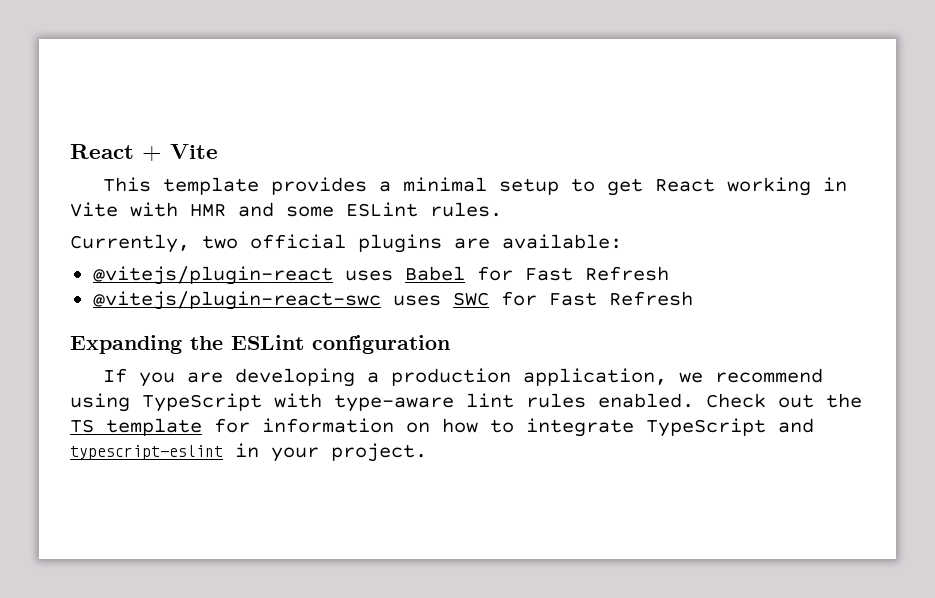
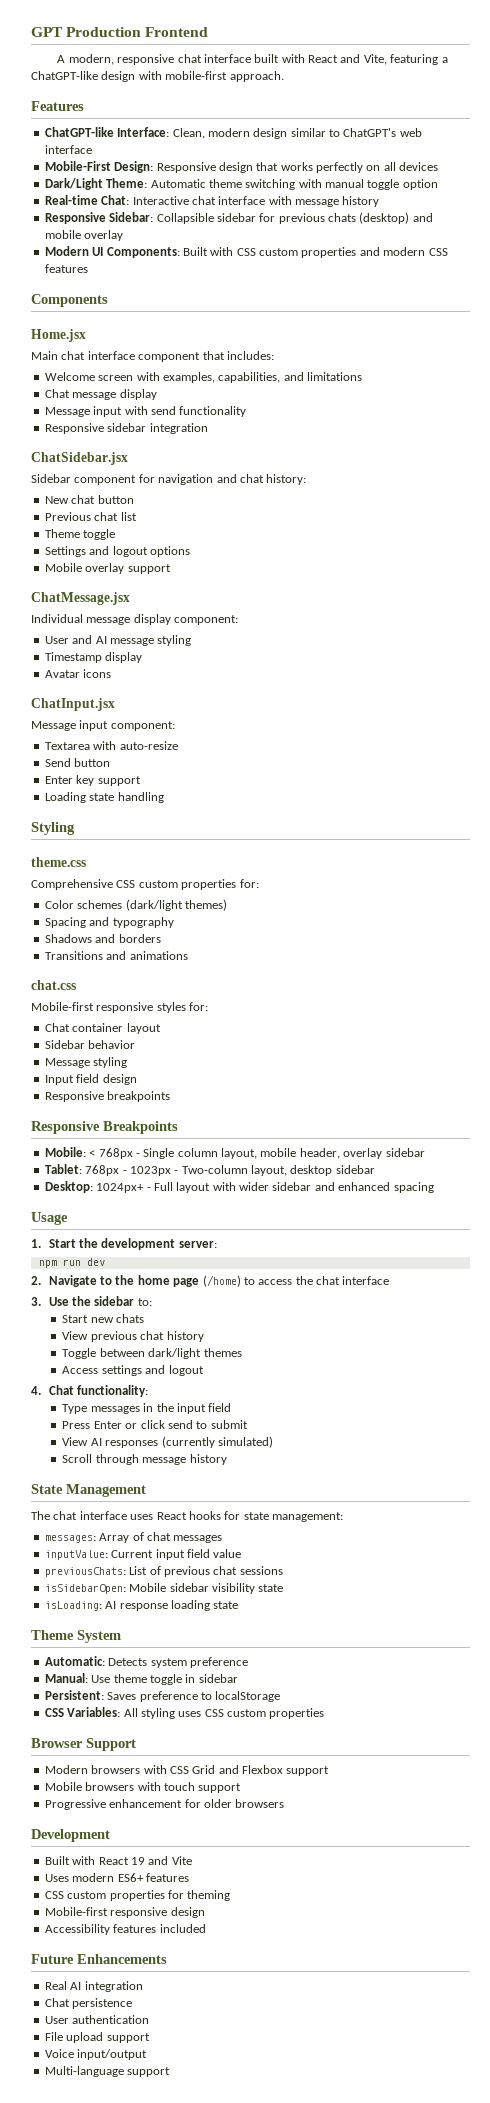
- React + Vite
- This template provides a minimal setup to get React working in Vite with HMR and some ESLint rules.
- Currently, two official plugins are available:
- @vitejs/plugin-react uses Babel for Fast Refresh
- @vitejs/plugin-react-swc uses SWC for Fast Refresh
- Expanding the ESLint configuration
- If you are developing a production application, we recommend using TypeScript with type-aware lint rules enabled. Check out the TS template for information on how to integrate TypeScript and typescript-eslint in your project.
+ GPT Production Frontend
+ A modern, responsive chat interface built with React and Vite, featuring a ChatGPT-like design with mobile-first approach.
+ Features
+ ChatGPT-like Interface: Clean, modern design similar to ChatGPT's web interface
+ Mobile-First Design: Responsive design that works perfectly on all devices
+ Dark/Light Theme: Automatic theme switching with manual toggle option
+ Real-time Chat: Interactive chat interface with message history
+ Responsive Sidebar: Collapsible sidebar for previous chats (desktop) and mobile overlay
+ Modern UI Components: Built with CSS custom properties and modern CSS features
+ Components
+ Home.jsx
+ Main chat interface component that includes:
+ Welcome screen with examples, capabilities, and limitations
+ Chat message display
+ Message input with send functionality
+ Responsive sidebar integration
+ ChatSidebar.jsx
+ Sidebar component for navigation and chat history:
+ New chat button
+ Previous chat list
+ Theme toggle
+ Settings and logout options
+ Mobile overlay support
+ ChatMessage.jsx
+ Individual message display component:
+ User and AI message styling
+ Timestamp display
+ Avatar icons
+ ChatInput.jsx
+ Message input component:
+ Textarea with auto-resize
+ Send button
+ Enter key support
+ Loading state handling
+ Styling
+ theme.css
+ Comprehensive CSS custom properties for:
+ Color schemes (dark/light themes)
+ Spacing and typography
+ Shadows and borders
+ Transitions and animations
+ chat.css
+ Mobile-first responsive styles for:
+ Chat container layout
+ Sidebar behavior
+ Message styling
+ Input field design
+ Responsive breakpoints
+ Responsive Breakpoints
+ Mobile: < 768px - Single column layout, mobile header, overlay sidebar
+ Tablet: 768px - 1023px - Two-column layout, desktop sidebar
+ Desktop: 1024px+ - Full layout with wider sidebar and enhanced spacing
+ Usage
+ 1. Start the development server:
+ npm run dev
+ 2. Navigate to the home page (/home) to access the chat interface
+ 3. Use the sidebar to:
+ Start new chats
+ View previous chat history
+ Toggle between dark/light themes
+ Access settings and logout
+ 4. Chat functionality:
+ Type messages in the input field
+ Press Enter or click send to submit
+ View AI responses (currently simulated)
+ Scroll through message history
+ State Management
+ The chat interface uses React hooks for state management:
+ messages: Array of chat messages
+ inputValue: Current input field value
+ previousChats: List of previous chat sessions
+ isSidebarOpen: Mobile sidebar visibility state
+ isLoading: AI response loading state
+ Theme System
+ Automatic: Detects system preference
+ Manual: Use theme toggle in sidebar
+ Persistent: Saves preference to localStorage
+ CSS Variables: All styling uses CSS custom properties
+ Browser Support
+ Modern browsers with CSS Grid and Flexbox support
+ Mobile browsers with touch support
+ Progressive enhancement for older browsers
+ Development
+ Built with React 19 and Vite
+ Uses modern ES6+ features
+ CSS custom properties for theming
+ Mobile-first responsive design
+ Accessibility features included
+ Future Enhancements
+ Real AI integration
+ Chat persistence
+ User authentication
+ File upload support
+ Voice input/output
+ Multi-language support

